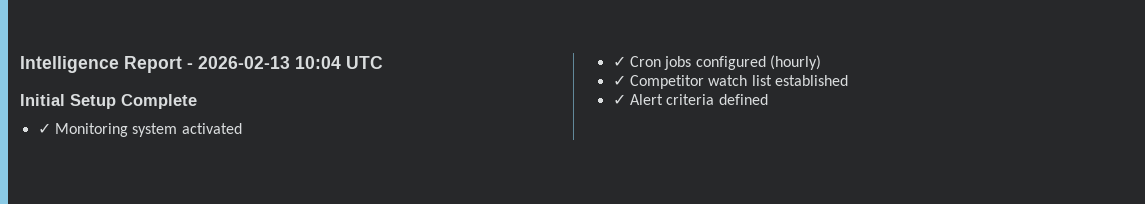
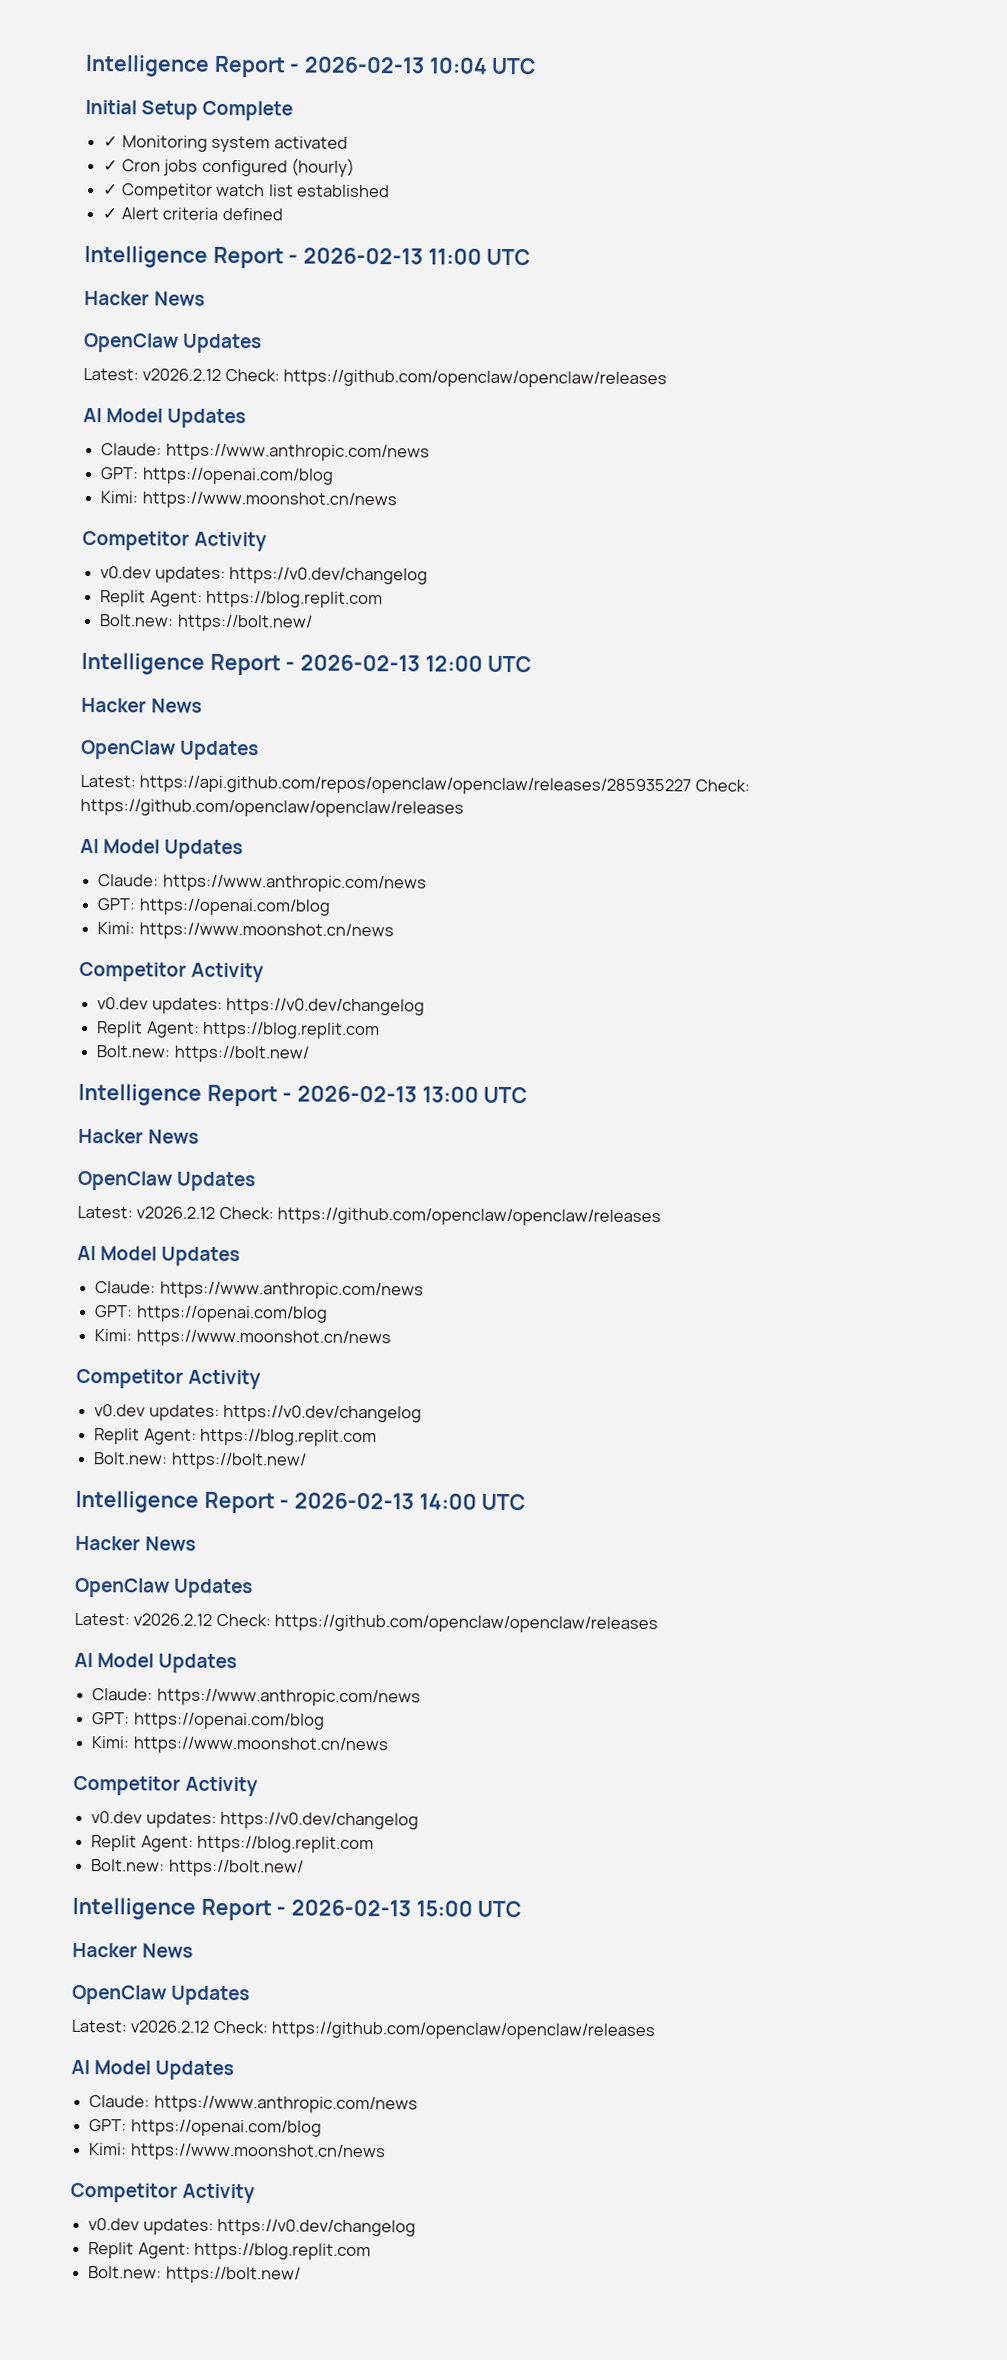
+ Intelligence Report - 2026-02-13 11:00 UTC
+ Hacker News
+ OpenClaw Updates
+ Latest: v2026.2.12 Check: https://github.com/openclaw/openclaw/releases
+ AI Model Updates
+ Claude: https://www.anthropic.com/news
+ GPT: https://openai.com/blog
+ Kimi: https://www.moonshot.cn/news
+ Competitor Activity
+ v0.dev updates: https://v0.dev/changelog
+ Replit Agent: https://blog.replit.com
+ Bolt.new: https://bolt.new/
+ Intelligence Report - 2026-02-13 12:00 UTC
+ Hacker News
+ OpenClaw Updates
+ Latest: https://api.github.com/repos/openclaw/openclaw/releases/285935227 Check: https://github.com/openclaw/openclaw/releases
+ AI Model Updates
+ Claude: https://www.anthropic.com/news
+ GPT: https://openai.com/blog
+ Kimi: https://www.moonshot.cn/news
+ Competitor Activity
+ v0.dev updates: https://v0.dev/changelog
+ Replit Agent: https://blog.replit.com
+ Bolt.new: https://bolt.new/
+ Intelligence Report - 2026-02-13 13:00 UTC
+ Hacker News
+ OpenClaw Updates
+ Latest: v2026.2.12 Check: https://github.com/openclaw/openclaw/releases
+ AI Model Updates
+ Claude: https://www.anthropic.com/news
+ GPT: https://openai.com/blog
+ Kimi: https://www.moonshot.cn/news
+ Competitor Activity
+ v0.dev updates: https://v0.dev/changelog
+ Replit Agent: https://blog.replit.com
+ Bolt.new: https://bolt.new/
+ Intelligence Report - 2026-02-13 14:00 UTC
+ Hacker News
+ OpenClaw Updates
+ Latest: v2026.2.12 Check: https://github.com/openclaw/openclaw/releases
+ AI Model Updates
+ Claude: https://www.anthropic.com/news
+ GPT: https://openai.com/blog
+ Kimi: https://www.moonshot.cn/news
+ Competitor Activity
+ v0.dev updates: https://v0.dev/changelog
+ Replit Agent: https://blog.replit.com
+ Bolt.new: https://bolt.new/
+ Intelligence Report - 2026-02-13 15:00 UTC
+ Hacker News
+ OpenClaw Updates
+ Latest: v2026.2.12 Check: https://github.com/openclaw/openclaw/releases
+ AI Model Updates
+ Claude: https://www.anthropic.com/news
+ GPT: https://openai.com/blog
+ Kimi: https://www.moonshot.cn/news
+ Competitor Activity
+ v0.dev updates: https://v0.dev/changelog
+ Replit Agent: https://blog.replit.com
+ Bolt.new: https://bolt.new/

